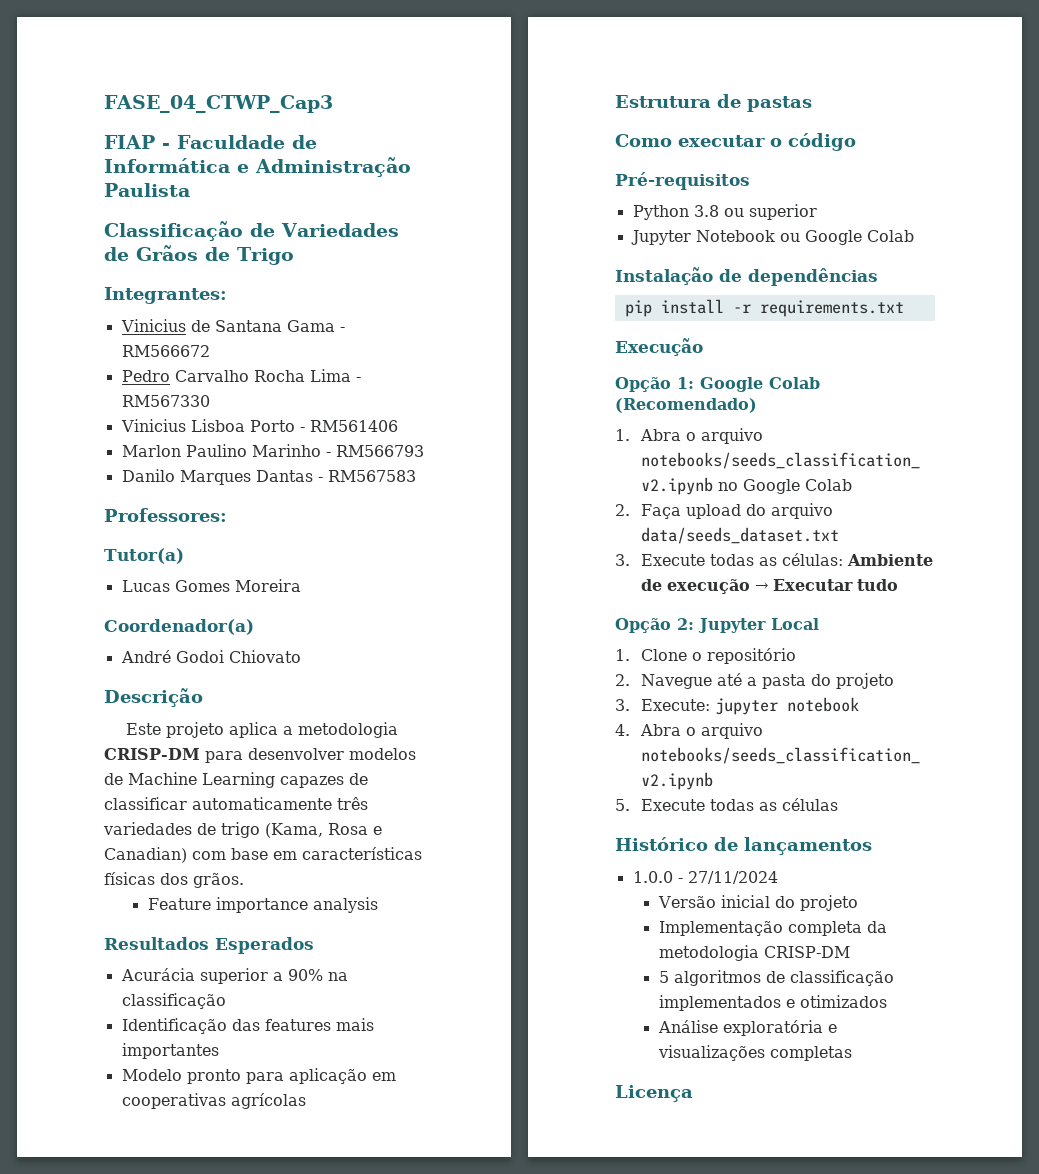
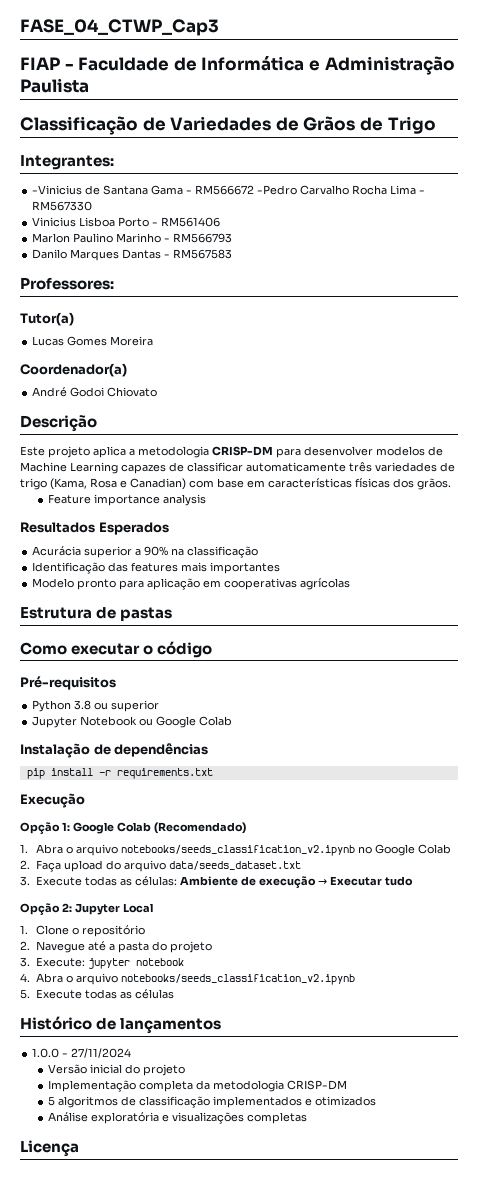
- Vinicius de Santana Gama - RM566672
- Pedro Carvalho Rocha Lima - RM567330
+ -Vinicius de Santana Gama - RM566672 -Pedro Carvalho Rocha Lima - RM567330

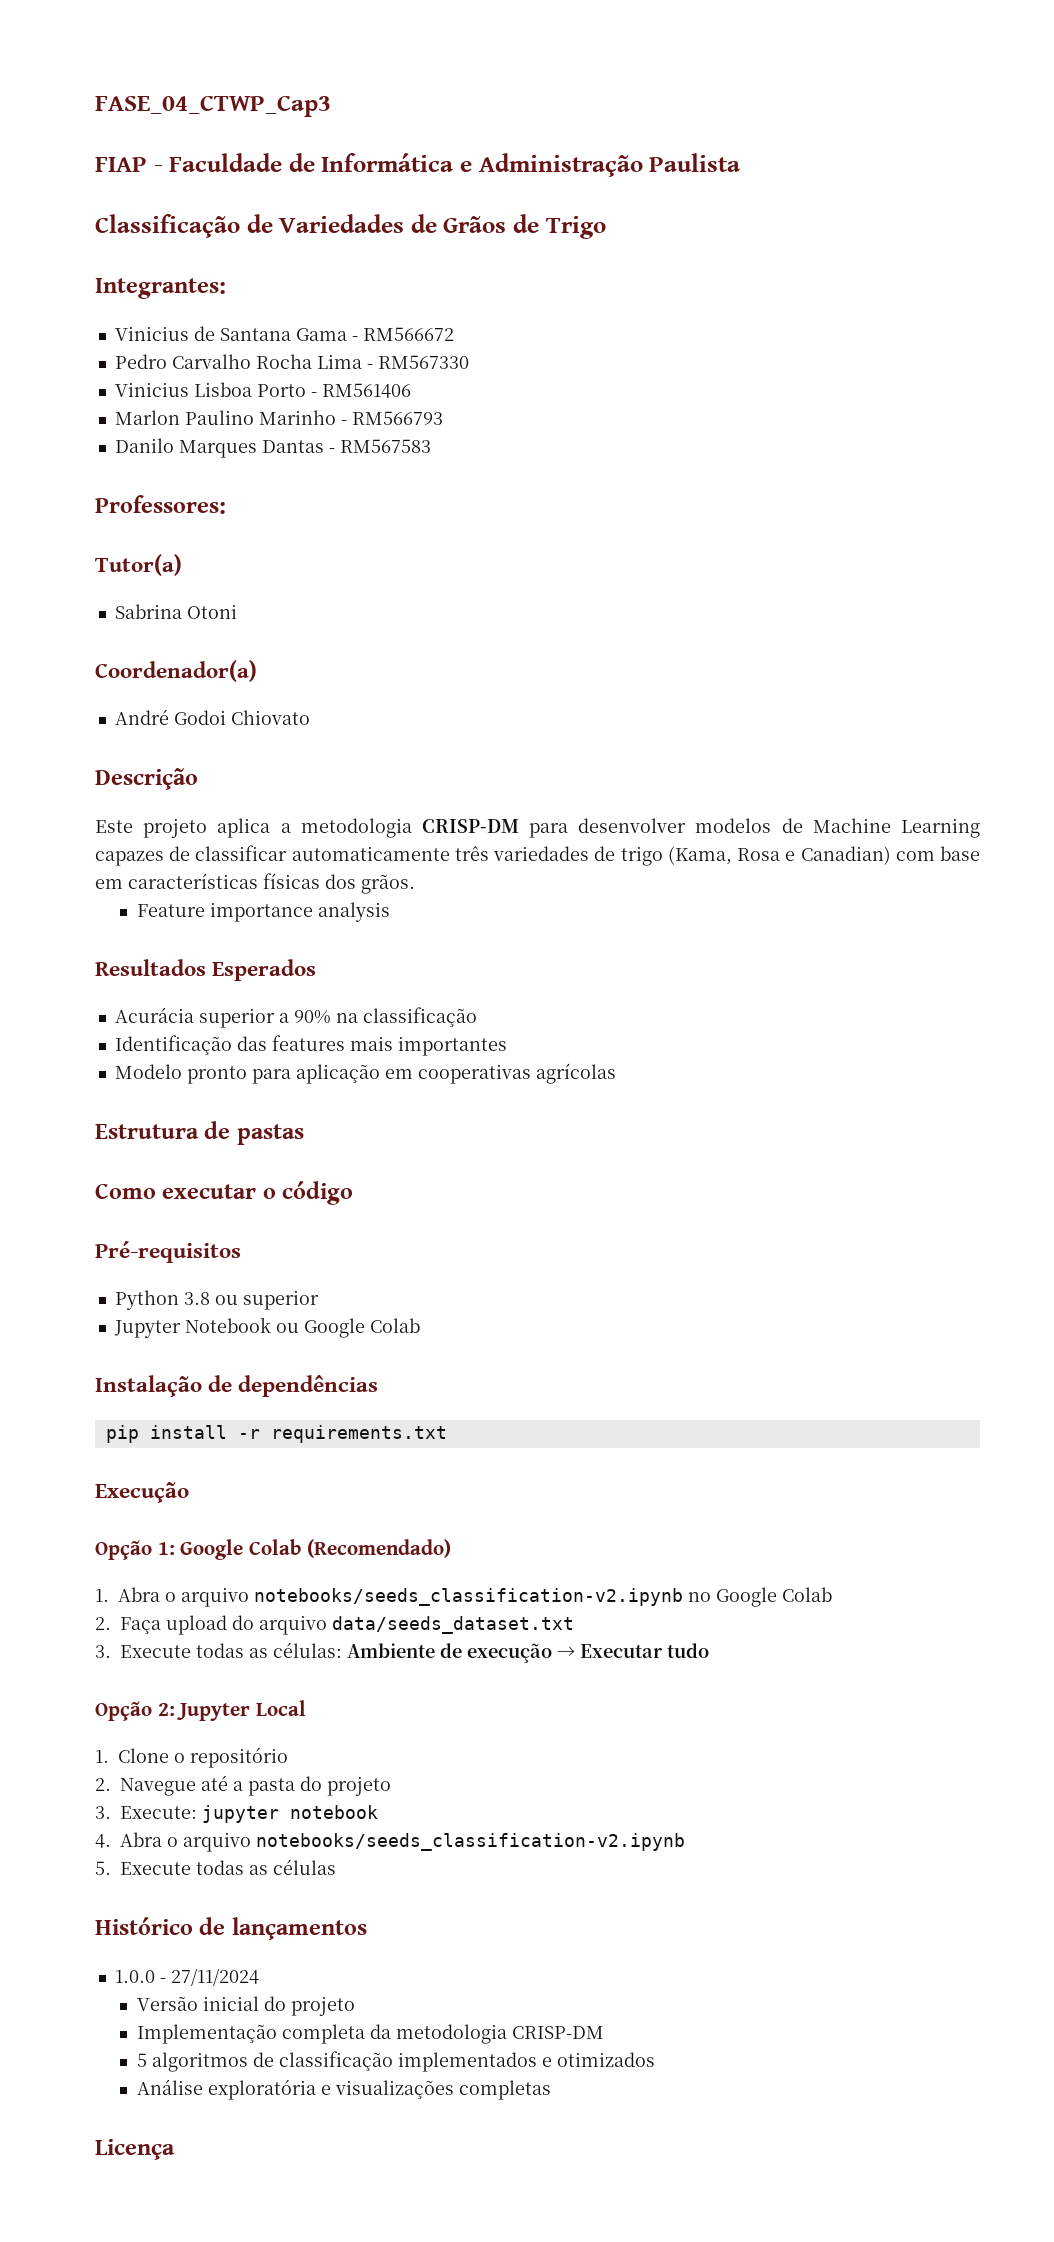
- -Vinicius de Santana Gama - RM566672 -Pedro Carvalho Rocha Lima - RM567330
+ Vinicius de Santana Gama - RM566672
+ Pedro Carvalho Rocha Lima - RM567330
- Lucas Gomes Moreira
+ Sabrina Otoni
- 1. Abra o arquivo notebooks/seeds_classification_v2.ipynb no Google Colab
+ 1. Abra o arquivo notebooks/seeds_classification-v2.ipynb no Google Colab
- 4. Abra o arquivo notebooks/seeds_classification_v2.ipynb
+ 4. Abra o arquivo notebooks/seeds_classification-v2.ipynb

